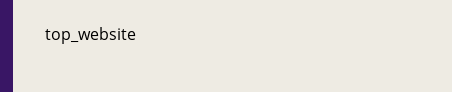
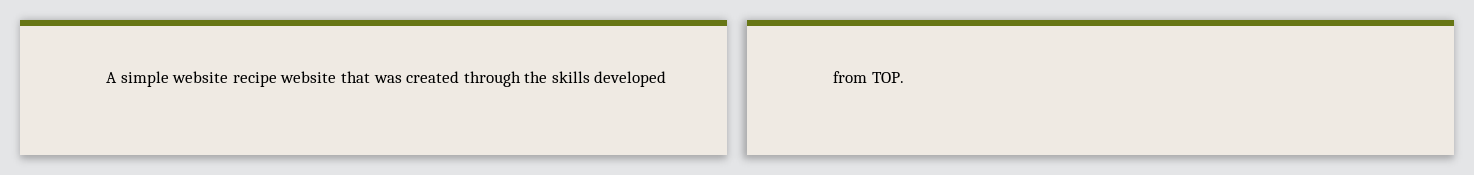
- top_website
+ A simple website recipe website that was created through the skills developed from TOP.

